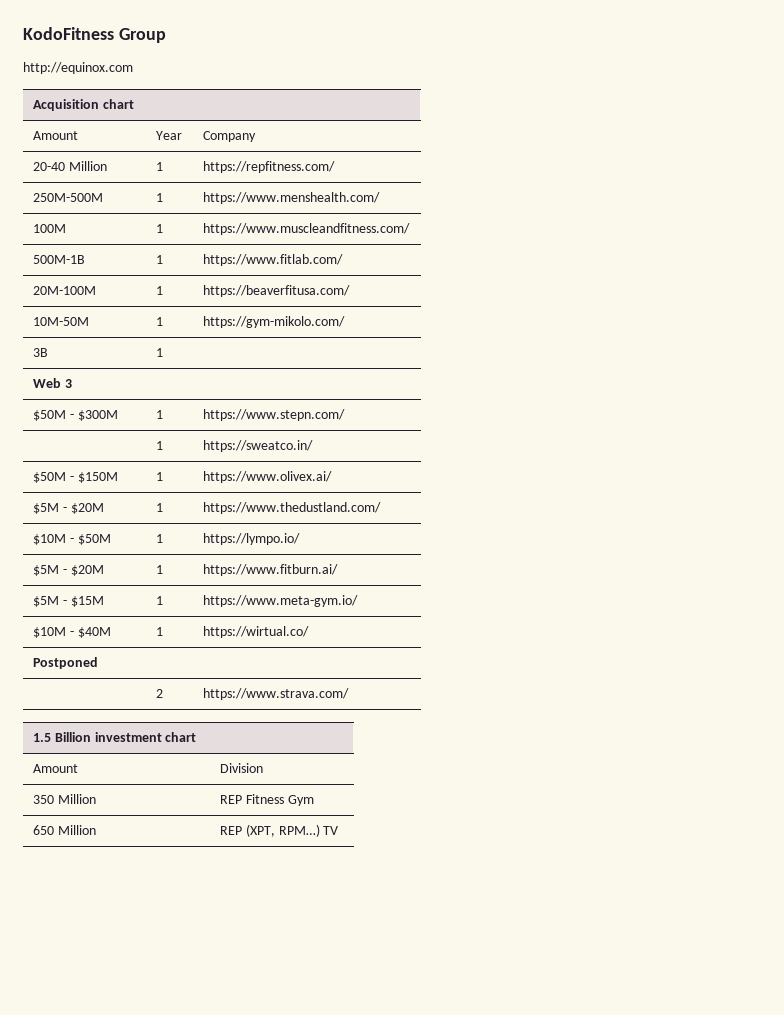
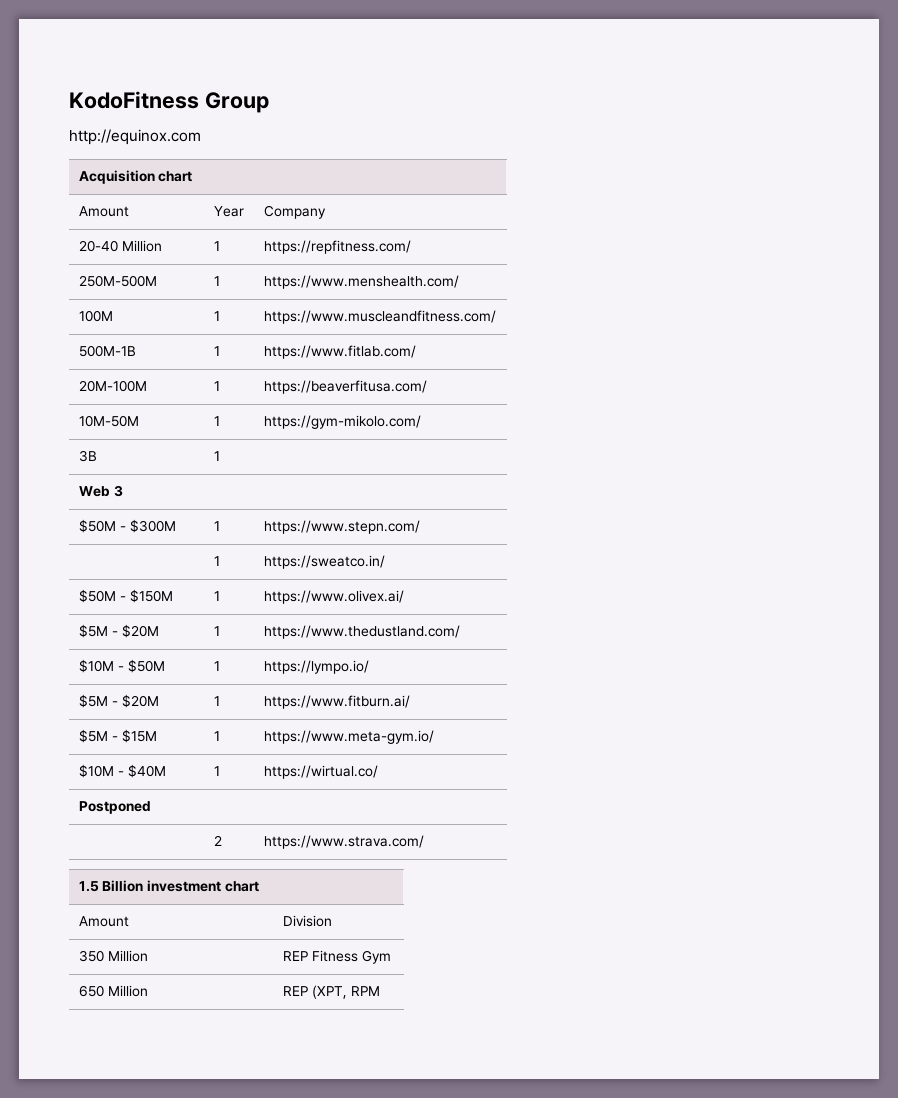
- 650 Million | REP (XPT, RPM…) TV
+ 650 Million | REP (XPT, RPM

